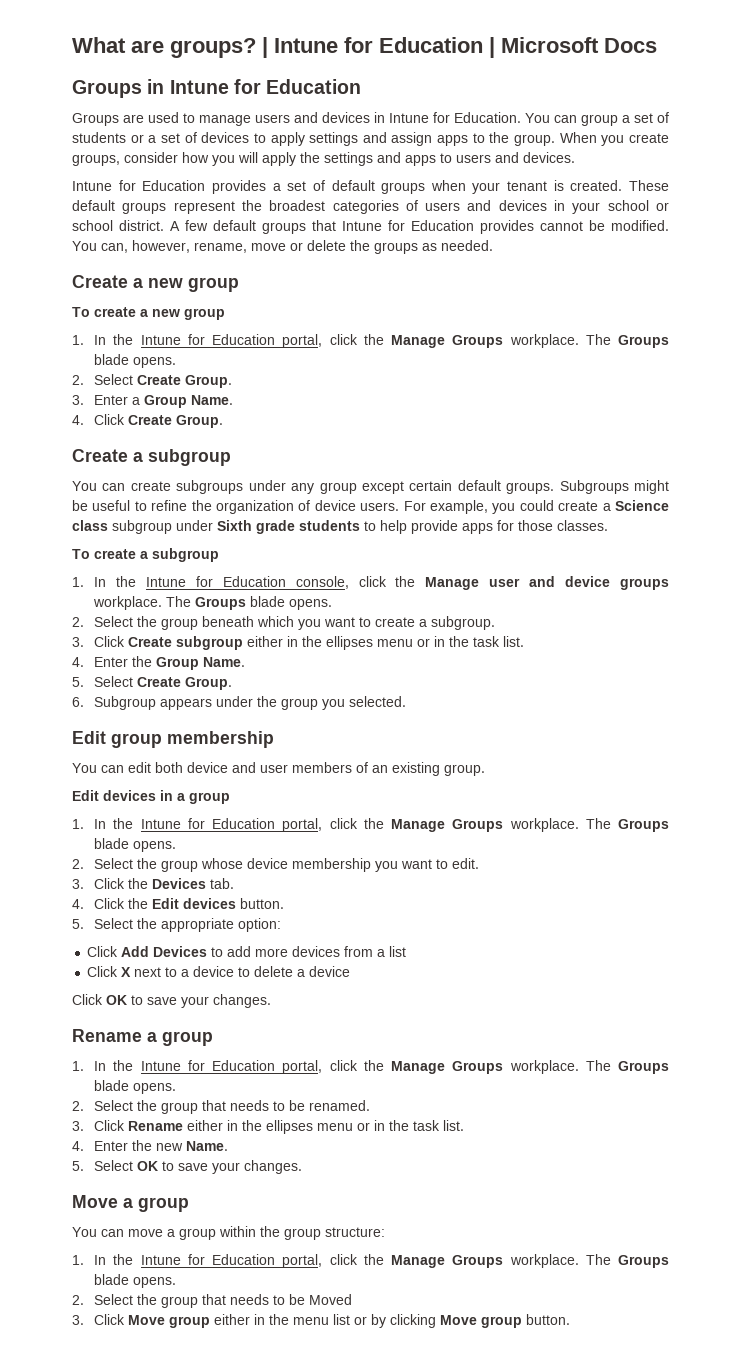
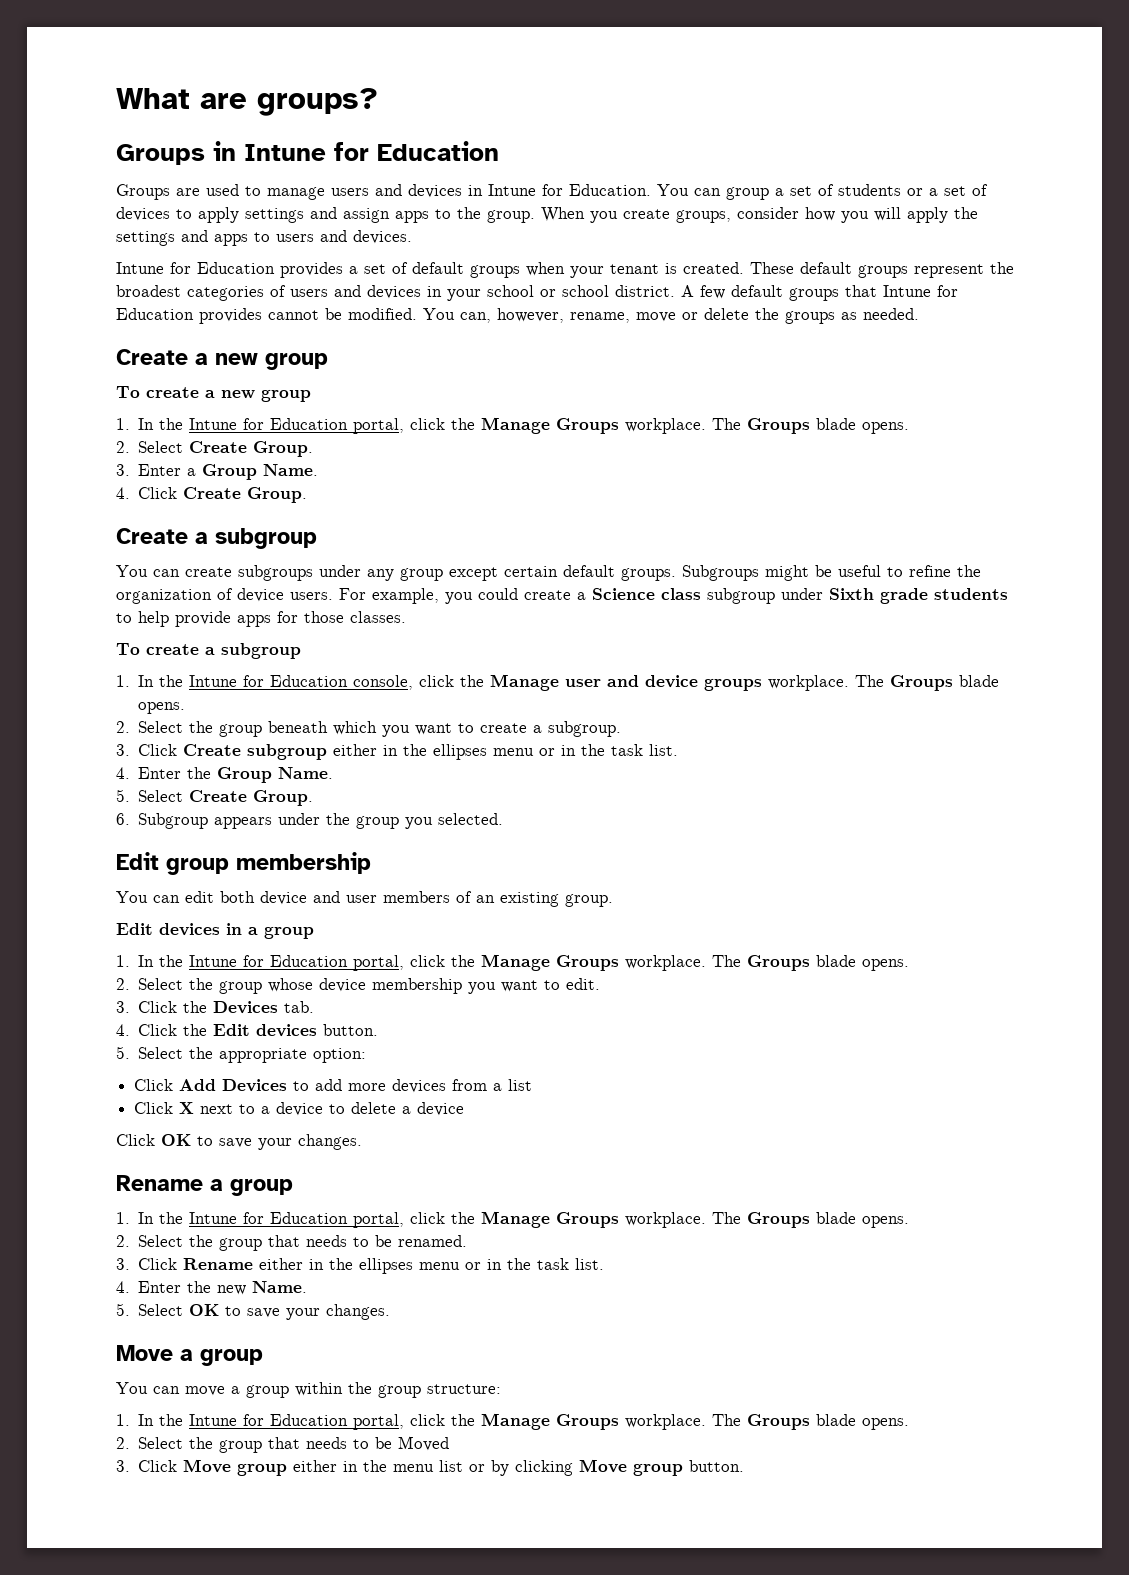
- | Intune for Education | Microsoft Docs

